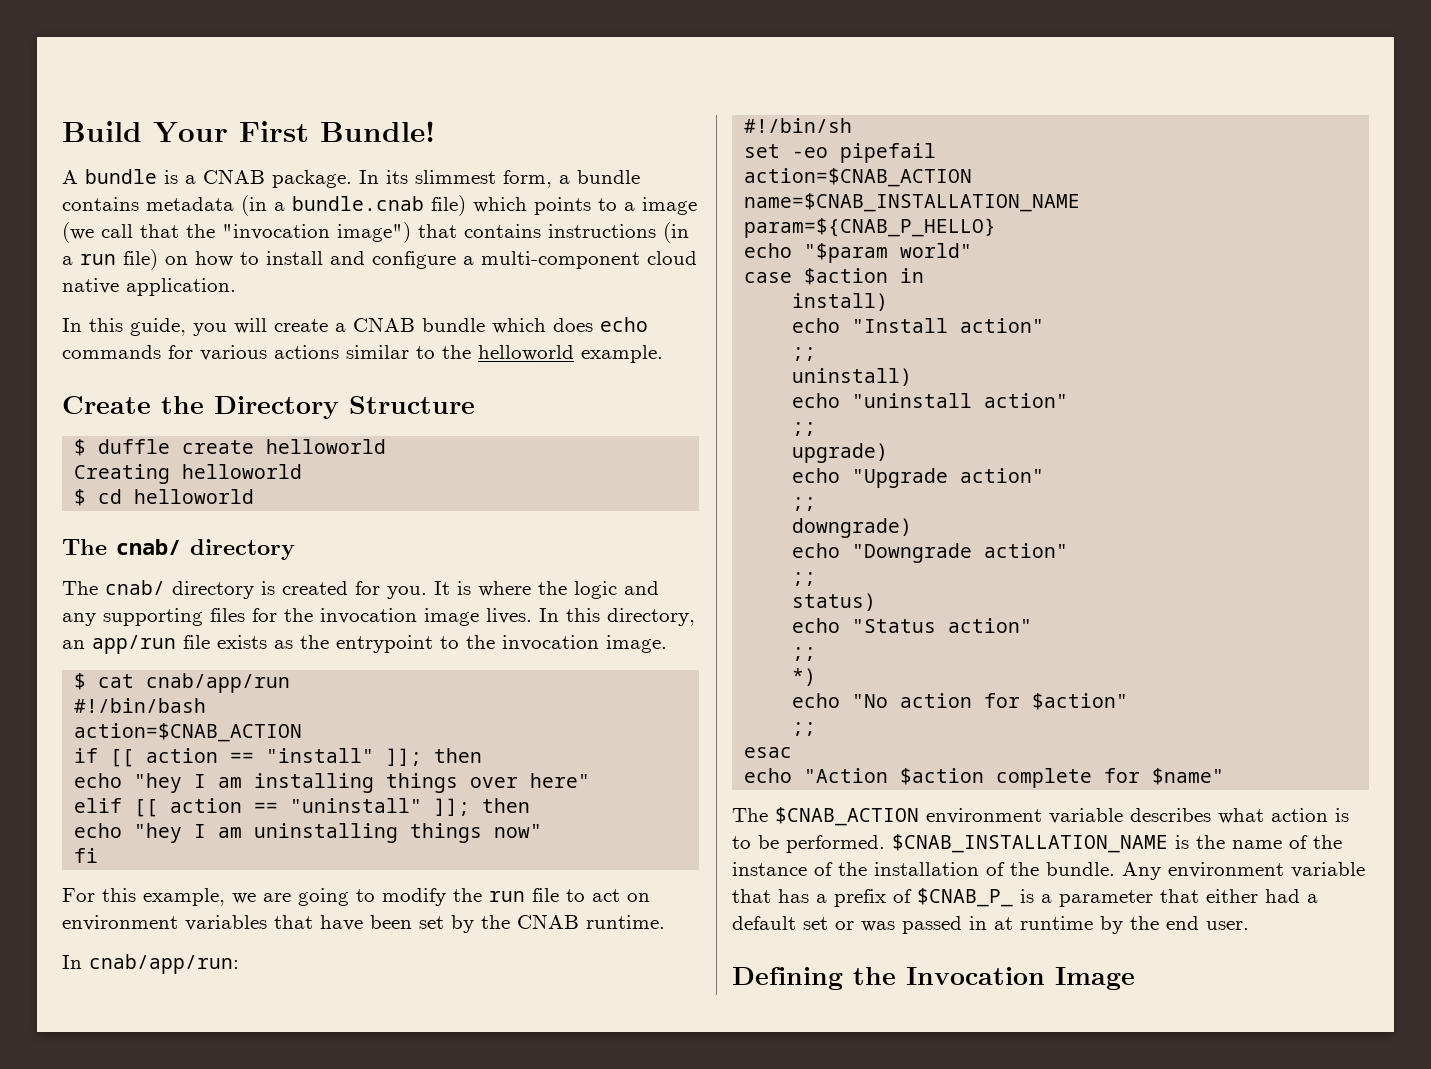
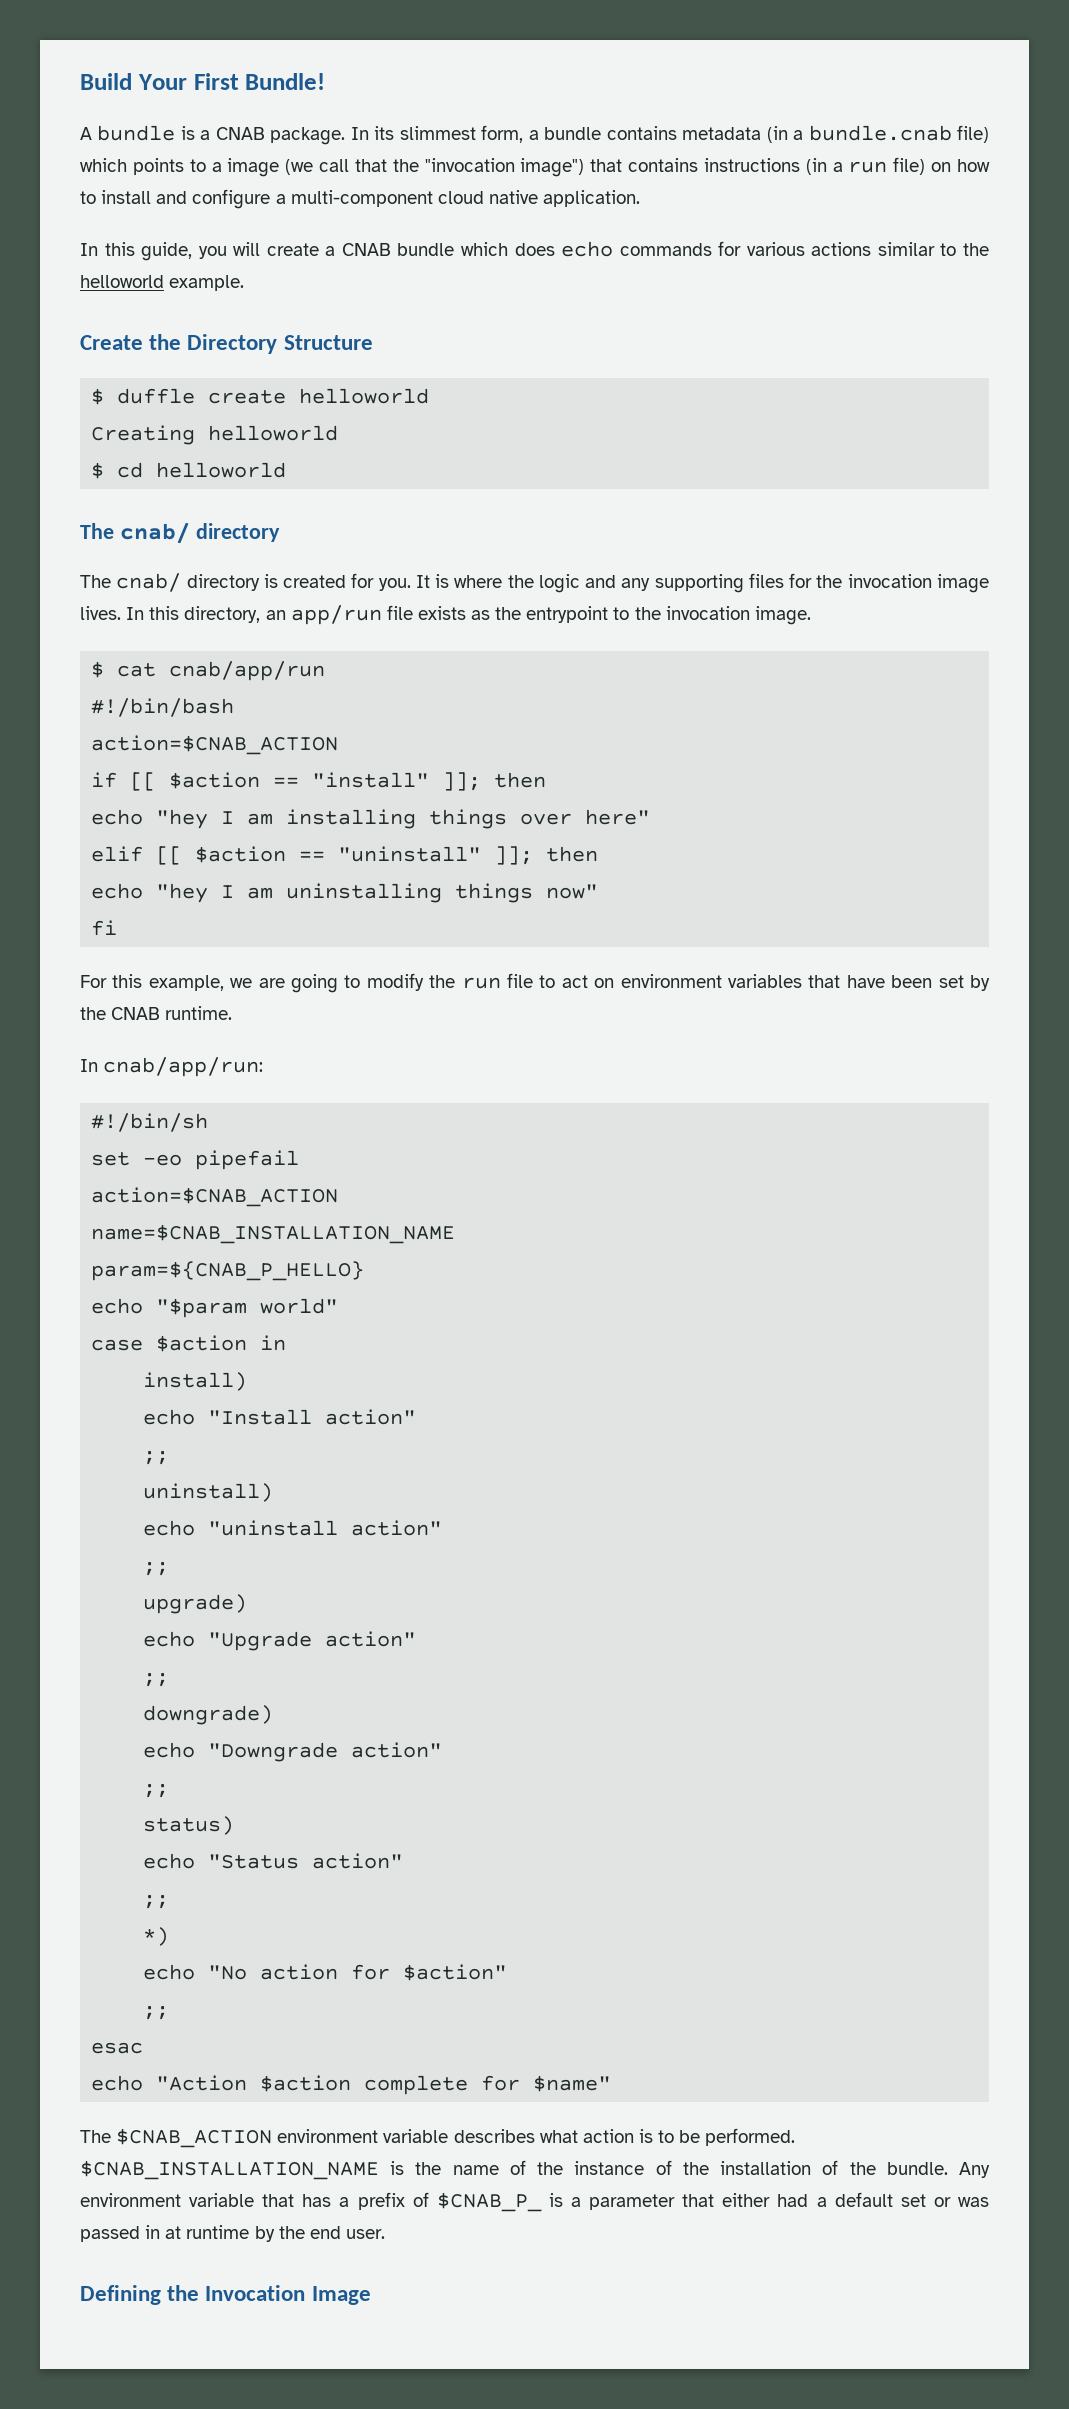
- if [[ action == "install" ]]; then
+ if [[ $action == "install" ]]; then
- elif [[ action == "uninstall" ]]; then
+ elif [[ $action == "uninstall" ]]; then

